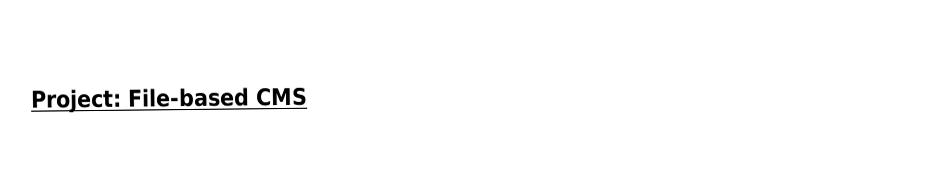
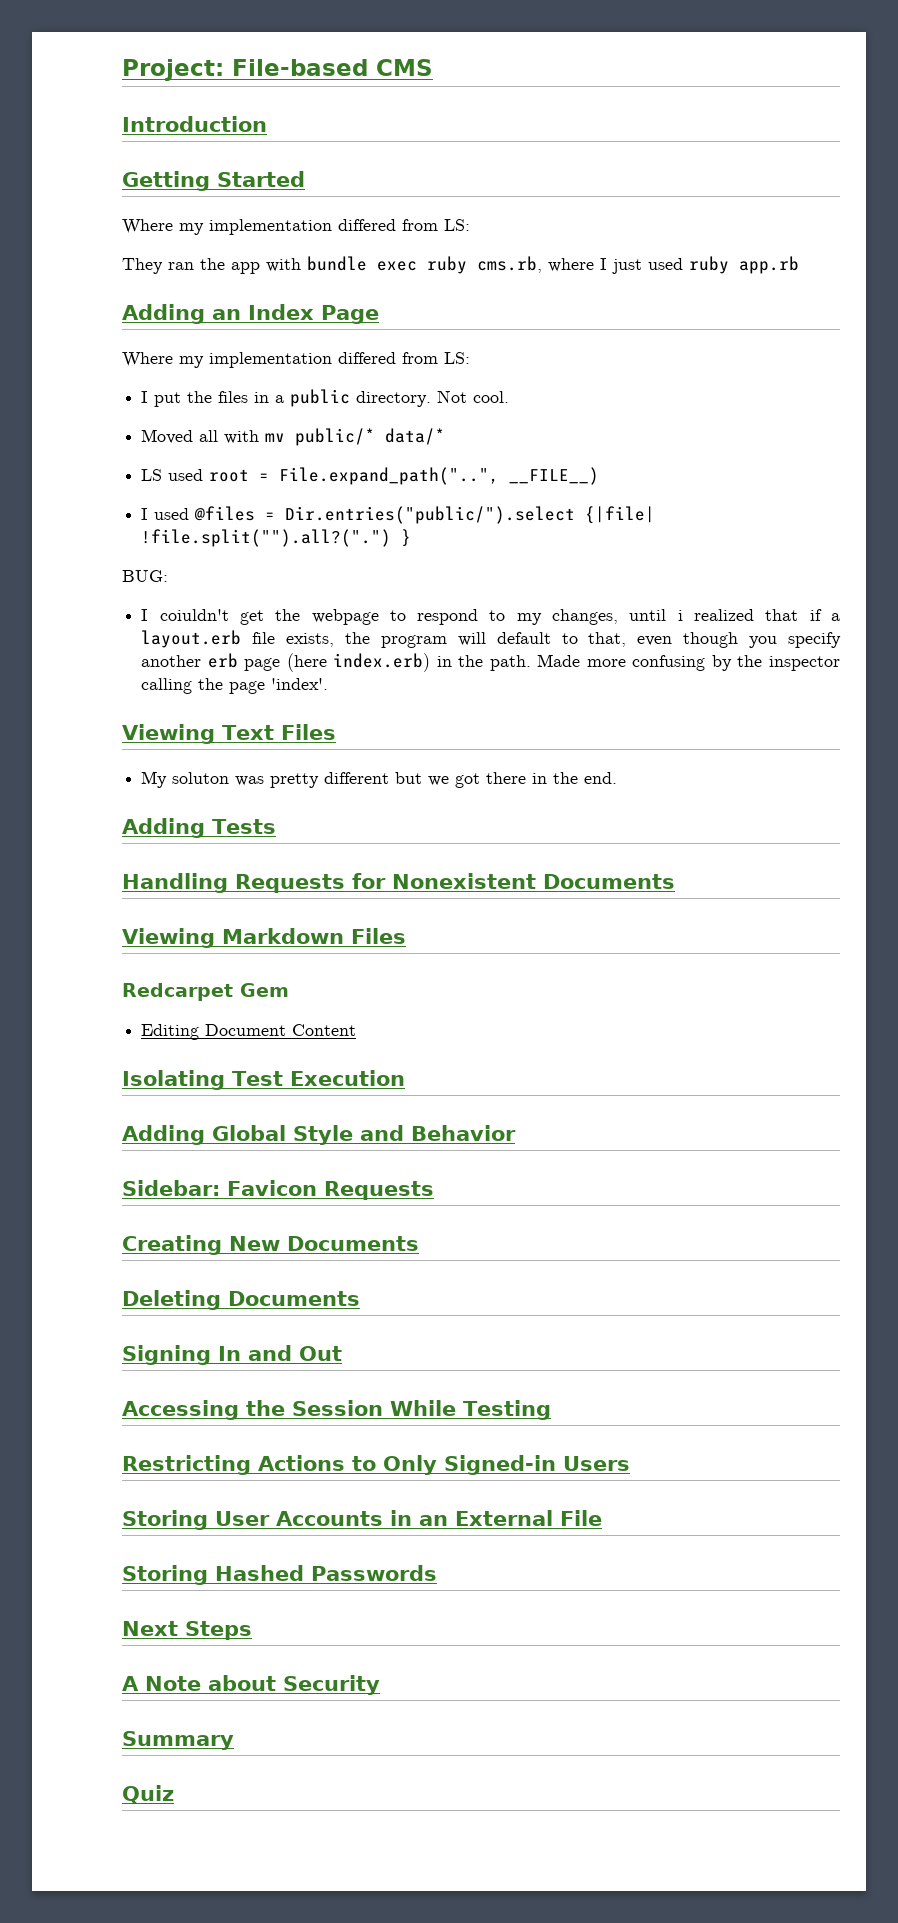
+ Introduction
+ Getting Started
+ Where my implementation differed from LS:
+ They ran the app with bundle exec ruby cms.rb, where I just used ruby app.rb
+ Adding an Index Page
+ Where my implementation differed from LS:
+ I put the files in a public directory. Not cool.
+ Moved all with mv public/* data/*
+ LS used root = File.expand_path("..", __FILE__)
+ I used @files = Dir.entries("public/").select {|file| !file.split("").all?(".") }
+ BUG:
+ I coiuldn't get the webpage to respond to my changes, until i realized that if a layout.erb file exists, the program will default to that, even though you specify another erb page (here index.erb) in the path. Made more confusing by the inspector calling the page 'index'.
+ Viewing Text Files
+ My soluton was pretty different but we got there in the end.
+ Adding Tests
+ Handling Requests for Nonexistent Documents
+ Viewing Markdown Files
+ Redcarpet Gem
+ Editing Document Content
+ Isolating Test Execution
+ Adding Global Style and Behavior
+ Sidebar: Favicon Requests
+ Creating New Documents
+ Deleting Documents
+ Signing In and Out
+ Accessing the Session While Testing
+ Restricting Actions to Only Signed-in Users
+ Storing User Accounts in an External File
+ Storing Hashed Passwords
+ Next Steps
+ A Note about Security
+ Summary
+ Quiz

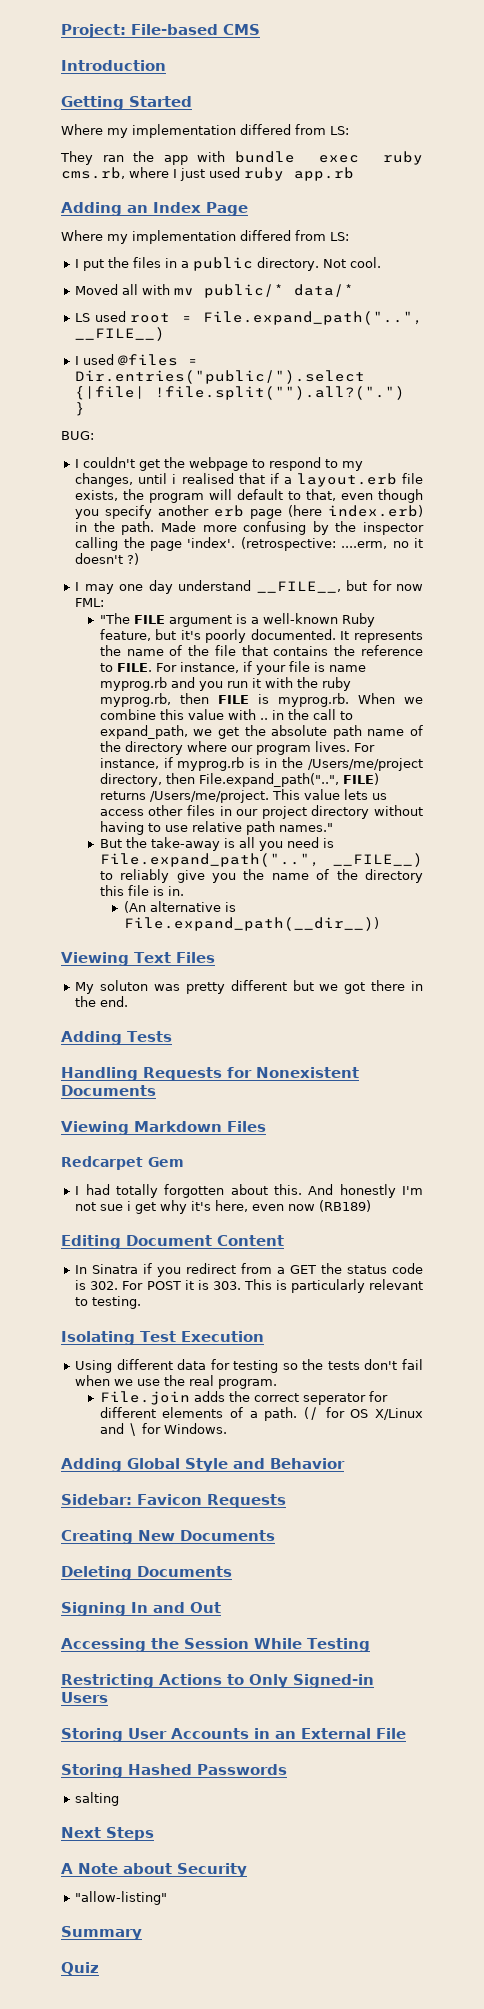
- I coiuldn't get the webpage to respond to my changes, until i realized that if a layout.erb file exists, the program will default to that, even though you specify another erb page (here index.erb) in the path.
+ I couldn't get the webpage to respond to my changes, until i realised that if a layout.erb file exists, the program will default to that, even though you specify another erb page (here index.erb) in the path.
+ (retrospective: ....erm, no it doesn't ?)
+ I may one day understand __FILE__, but for now FML:
+ "The FILE argument is a well-known Ruby feature, but it's poorly documented. It represents the name of the file that contains the reference to FILE. For instance, if your file is name myprog.rb and you run it with the ruby myprog.rb, then FILE is myprog.rb. When we combine this value with .. in the call to expand_path, we get the absolute path name of the directory where our program lives. For instance, if myprog.rb is in the /Users/me/project directory, then File.expand_path("..", FILE) returns /Users/me/project. This value lets us access other files in our project directory without having to use relative path names."
+ But the take-away is all you need is File.expand_path("..", __FILE__) to reliably give you the name of the directory this file is in.
+ (An alternative is File.expand_path(__dir__))
+ I had totally forgotten about this. And honestly I'm not sue i get why it's here, even now (RB189)
  Editing Document Content
+ In Sinatra if you redirect from a GET the status code is 302. For POST it is 303. This is particularly relevant to testing.
  Isolating Test Execution
+ Using different data for testing so the tests don't fail when we use the real program.
+ File.join adds the correct seperator for different elements of a path. (/ for OS X/Linux and \ for Windows.
+ salting
+ "allow-listing"

